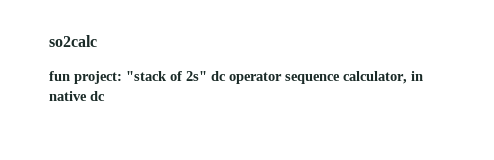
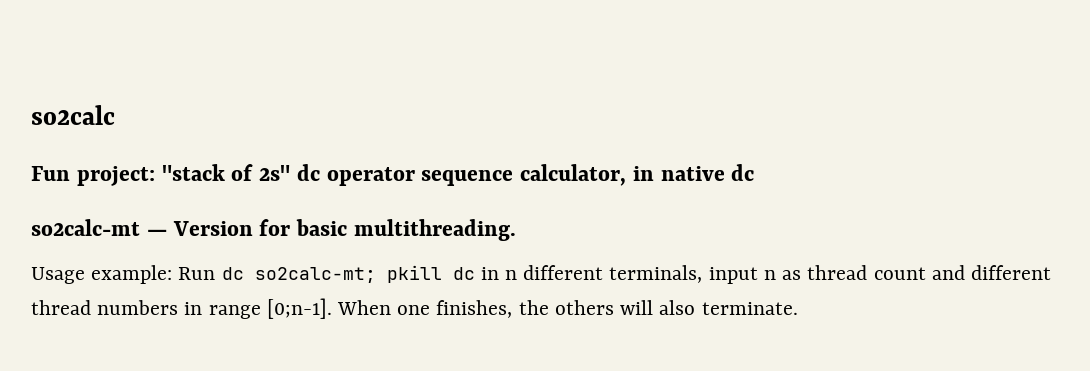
- fun project: "stack of 2s" dc operator sequence calculator, in native dc
+ Fun project: "stack of 2s" dc operator sequence calculator, in native dc
+ so2calc-mt — Version for basic multithreading.
+ Usage example: Run dc so2calc-mt; pkill dc in n different terminals, input n as thread count and different thread numbers in range [0;n-1]. When one finishes, the others will also terminate.

